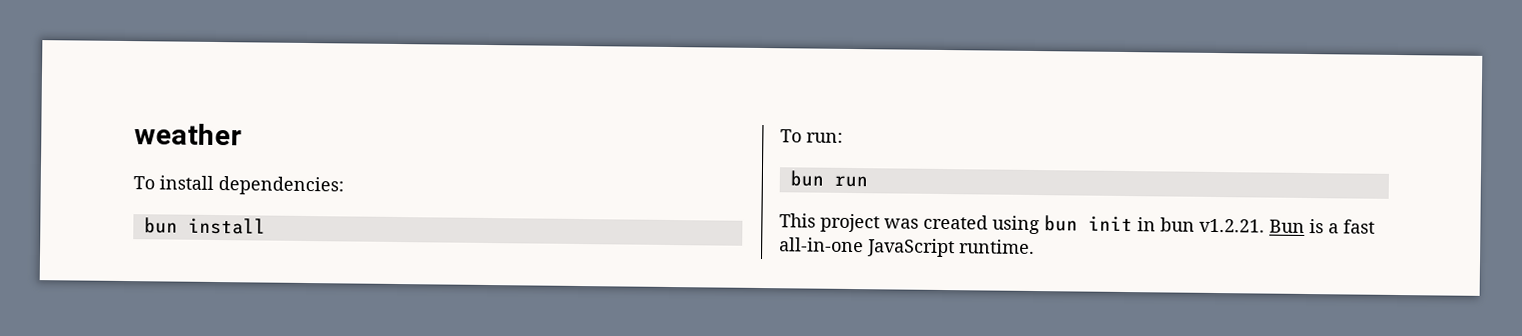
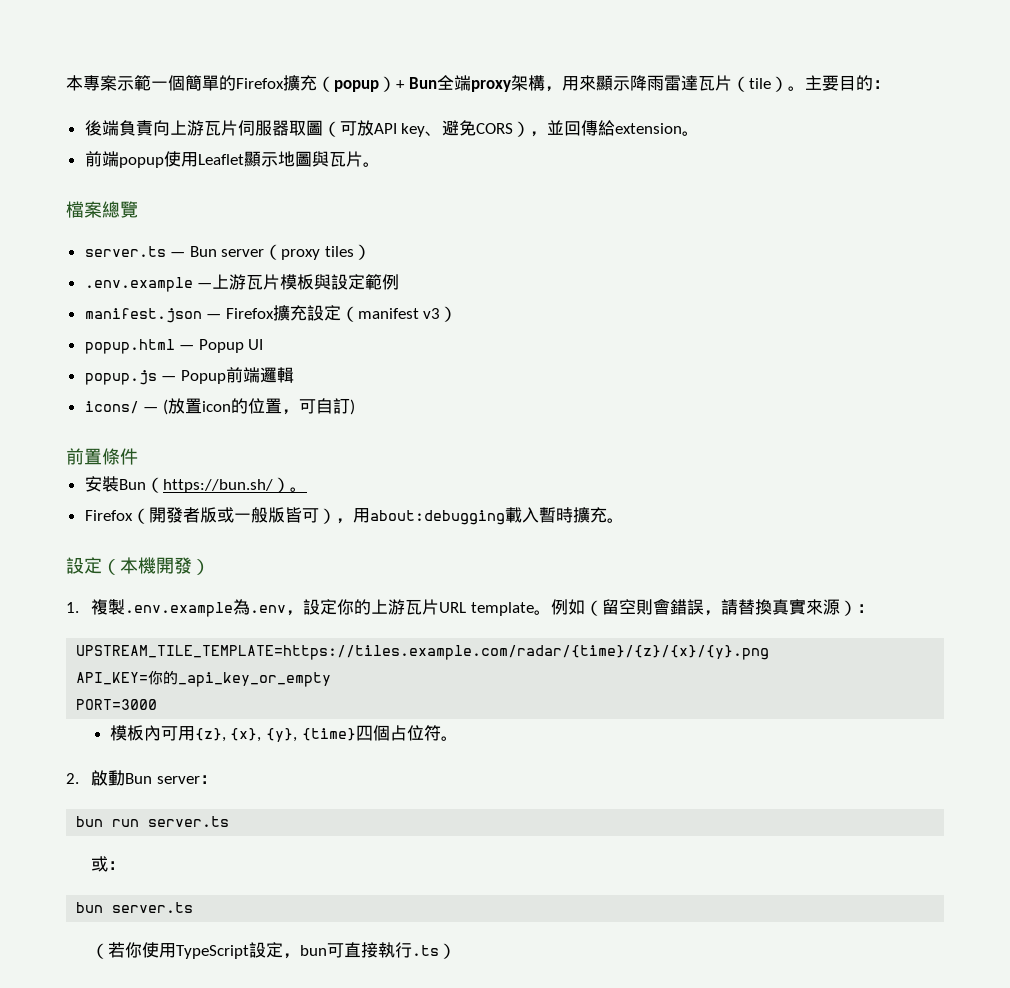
- weather
- To install dependencies:
- bun install
- To run:
- bun run
- This project was created using bun init in bun v1.2.21. Bun is a fast all-in-one JavaScript runtime.
+ 本專案示範一個簡單的Firefox擴充（popup）+ Bun全端proxy架構，用來顯示降雨雷達瓦片（tile）。主要目的：
+ 後端負責向上游瓦片伺服器取圖（可放API key、避免CORS），並回傳給extension。
+ 前端popup使用Leaflet顯示地圖與瓦片。
+ 檔案總覽
+ server.ts — Bun server（proxy tiles）
+ .env.example —上游瓦片模板與設定範例
+ manifest.json — Firefox擴充設定（manifest v3）
+ popup.html — Popup UI
+ popup.js — Popup前端邏輯
+ icons/ — (放置icon的位置，可自訂)
+ 前置條件
+ 安裝Bun（https://bun.sh/）。
+ Firefox（開發者版或一般版皆可），用about:debugging載入暫時擴充。
+ 設定（本機開發）
+ 1.複製.env.example為.env，設定你的上游瓦片URL template。例如（留空則會錯誤，請替換真實來源）：
+ UPSTREAM_TILE_TEMPLATE=https://tiles.example.com/radar/{time}/{z}/{x}/{y}.png
+ API_KEY=你的_api_key_or_empty
+ PORT=3000
+ 模板內可用{z}, {x}, {y}, {time}四個占位符。
+ 2.啟動Bun server：
+ bun run server.ts
+ 或：
+ bun server.ts
+ （若你使用TypeScript設定，bun可直接執行.ts）

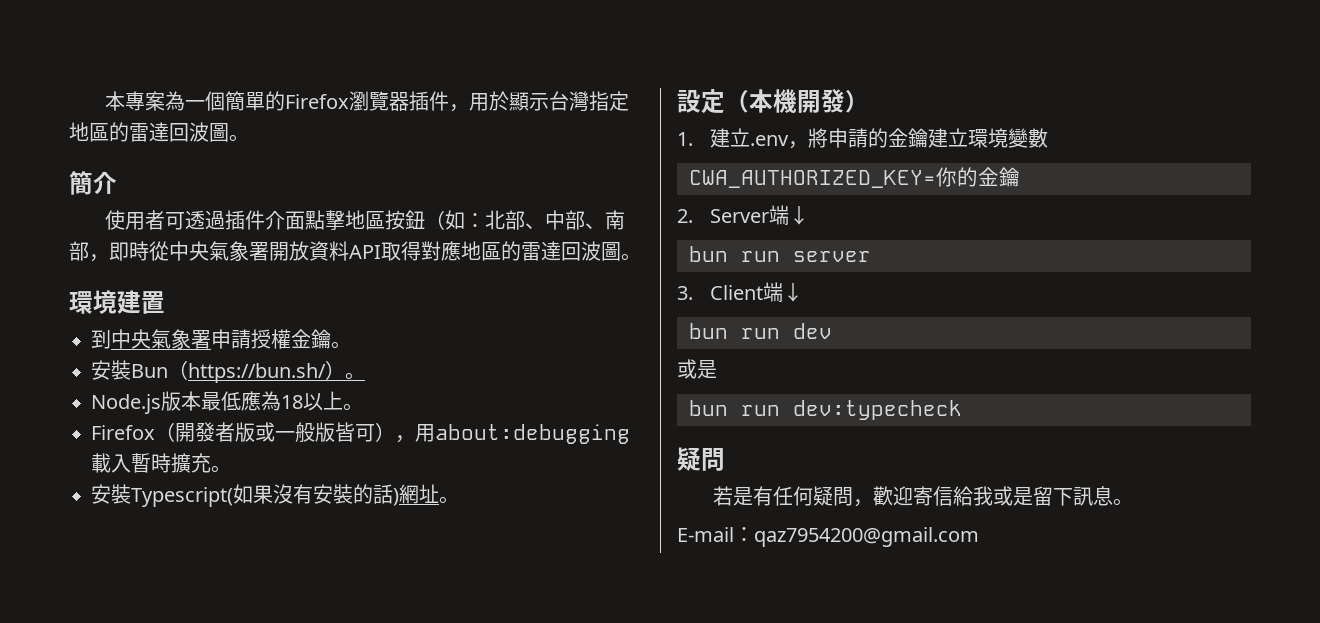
- 本專案示範一個簡單的Firefox擴充（popup）+ Bun全端proxy架構，用來顯示降雨雷達瓦片（tile）。主要目的：
- 後端負責向上游瓦片伺服器取圖（可放API key、避免CORS），並回傳給extension。
- 前端popup使用Leaflet顯示地圖與瓦片。
- 檔案總覽
- server.ts — Bun server（proxy tiles）
- .env.example —上游瓦片模板與設定範例
- manifest.json — Firefox擴充設定（manifest v3）
- popup.html — Popup UI
- popup.js — Popup前端邏輯
- icons/ — (放置icon的位置，可自訂)
- 前置條件
+ 本專案為一個簡單的Firefox瀏覽器插件，用於顯示台灣指定地區的雷達回波圖。
+ 簡介
+ 使用者可透過插件介面點擊地區按鈕（如：北部、中部、南部，即時從中央氣象署開放資料API取得對應地區的雷達回波圖。
+ 環境建置
+ 到中央氣象署申請授權金鑰。
+ Node.js版本最低應為18以上。
+ 安裝Typescript(如果沒有安裝的話)網址。
- 1.複製.env.example為.env，設定你的上游瓦片URL template。例如（留空則會錯誤，請替換真實來源）：
- UPSTREAM_TILE_TEMPLATE=https://tiles.example.com/radar/{time}/{z}/{x}/{y}.png
- API_KEY=你的_api_key_or_empty
- PORT=3000
- 模板內可用{z}, {x}, {y}, {time}四個占位符。
- 2.啟動Bun server：
- bun run server.ts
- 或：
- bun server.ts
- （若你使用TypeScript設定，bun可直接執行.ts）
+ 1.建立.env，將申請的金鑰建立環境變數
+ CWA_AUTHORIZED_KEY=你的金鑰
+ 2. Server端↓
+ bun run server
+ 3. Client端↓
+ bun run dev
+ 或是
+ bun run dev:typecheck
+ 疑問
+ 若是有任何疑問，歡迎寄信給我或是留下訊息。
+ E-mail：qaz7954200@gmail.com

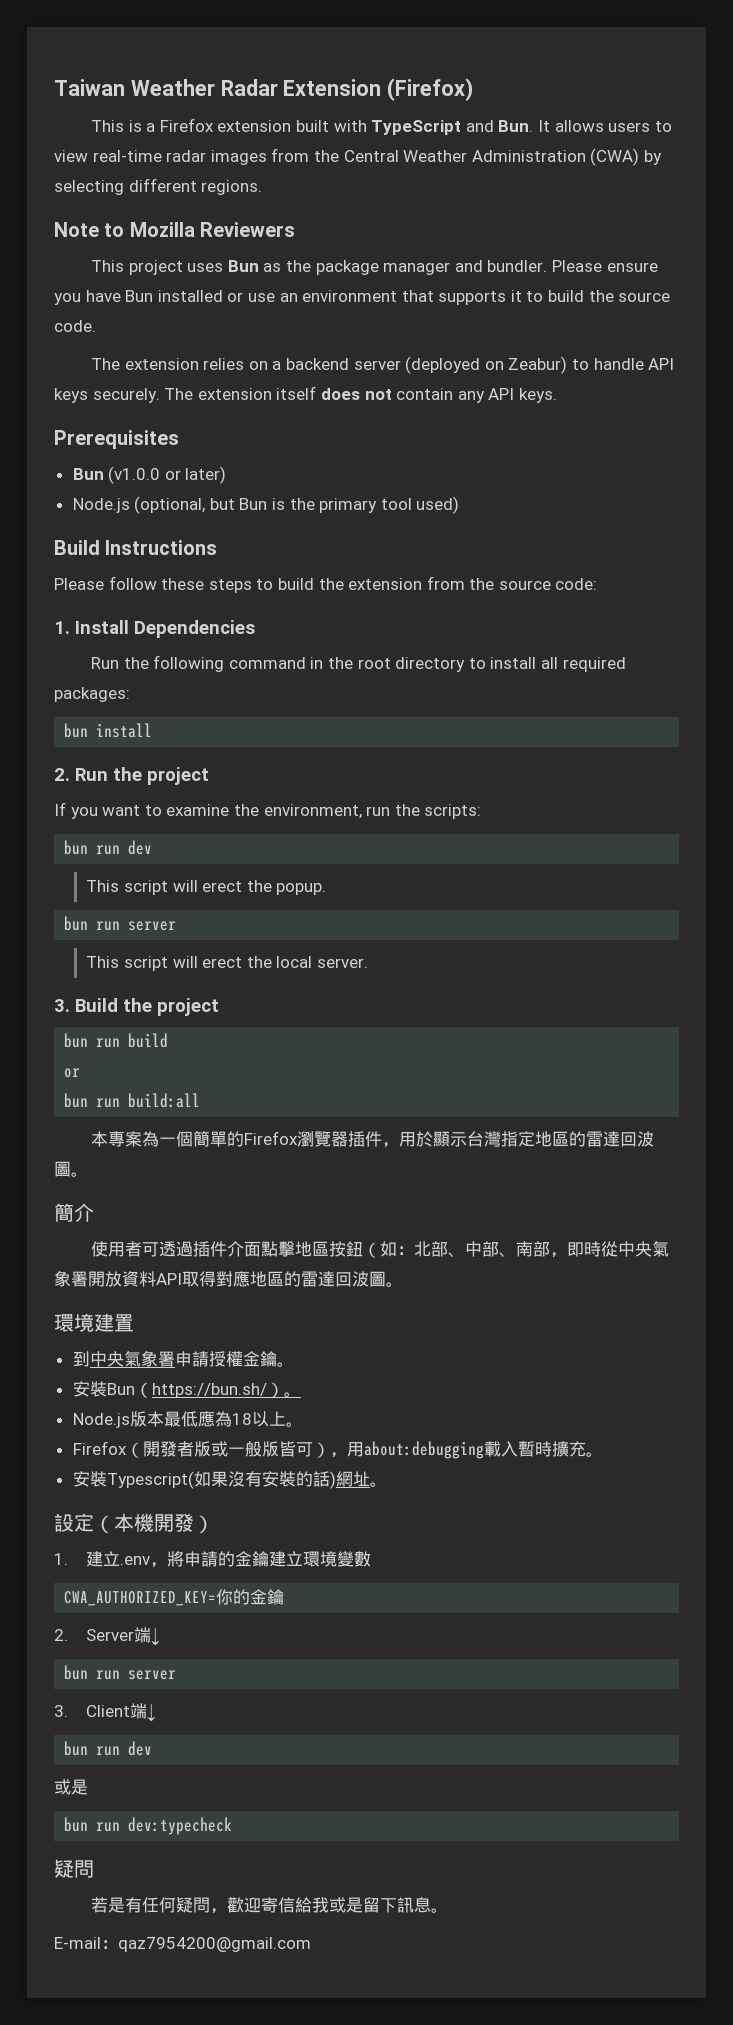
+ Taiwan Weather Radar Extension (Firefox)
+ This is a Firefox extension built with TypeScript and Bun. It allows users to view real-time radar images from the Central Weather Administration (CWA) by selecting different regions.
+ Note to Mozilla Reviewers
+ This project uses Bun as the package manager and bundler. Please ensure you have Bun installed or use an environment that supports it to build the source code.
+ The extension relies on a backend server (deployed on Zeabur) to handle API keys securely. The extension itself does not contain any API keys.
+ Prerequisites
+ Bun (v1.0.0 or later)
+ Node.js (optional, but Bun is the primary tool used)
+ Build Instructions
+ Please follow these steps to build the extension from the source code:
+ 1. Install Dependencies
+ Run the following command in the root directory to install all required packages:
+ bun install
+ 2. Run the project
+ If you want to examine the environment, run the scripts:
+ bun run dev
+ This script will erect the popup.
+ bun run server
+ This script will erect the local server.
+ 3. Build the project
+ bun run build
+ or
+ bun run build:all

